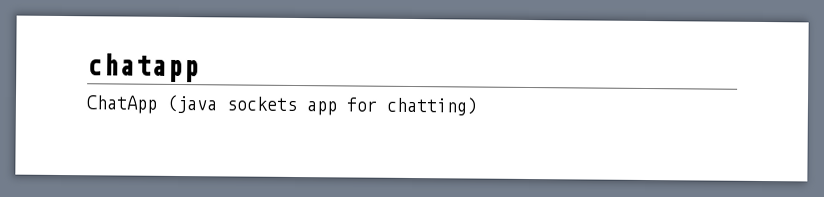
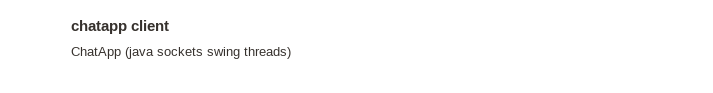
- chatapp
+ chatapp client
- ChatApp (java sockets app for chatting)
+ ChatApp (java sockets swing threads)

